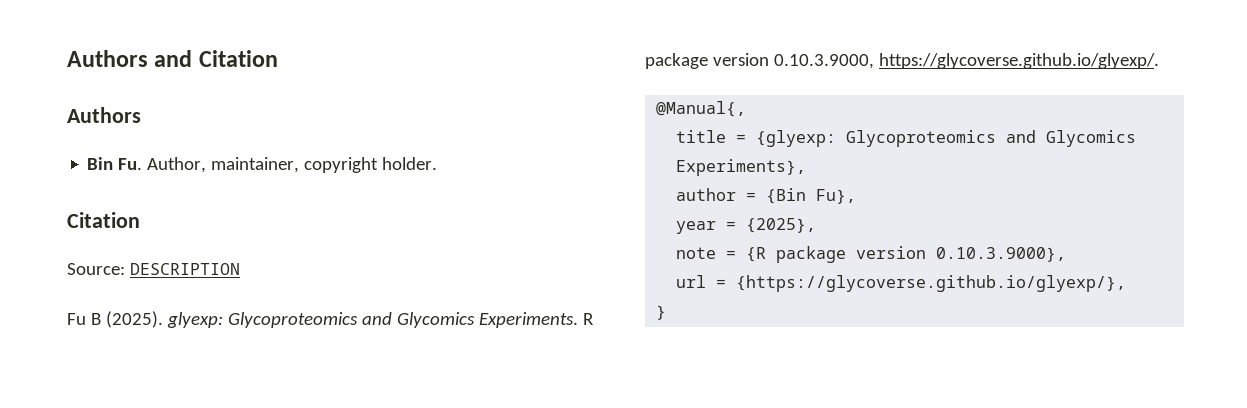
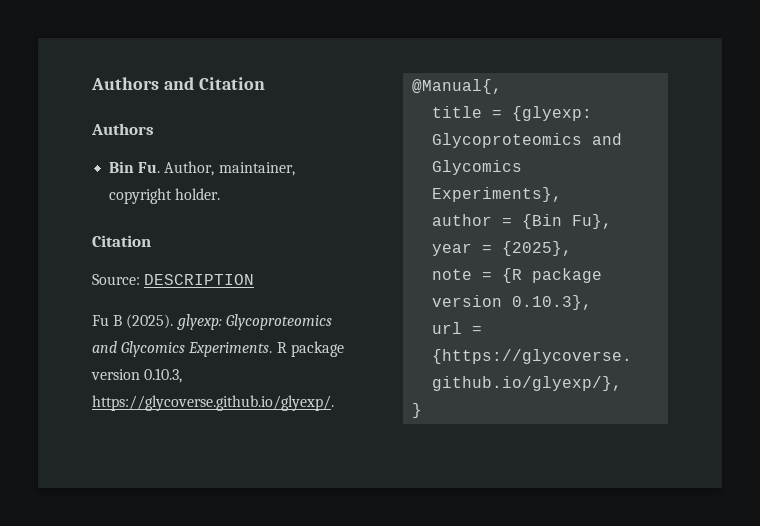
- R package version 0.10.3.9000, https://glycoverse.github.io/glyexp/.
+ R package version 0.10.3, https://glycoverse.github.io/glyexp/.
- note = {R package version 0.10.3.9000},
+ note = {R package version 0.10.3},

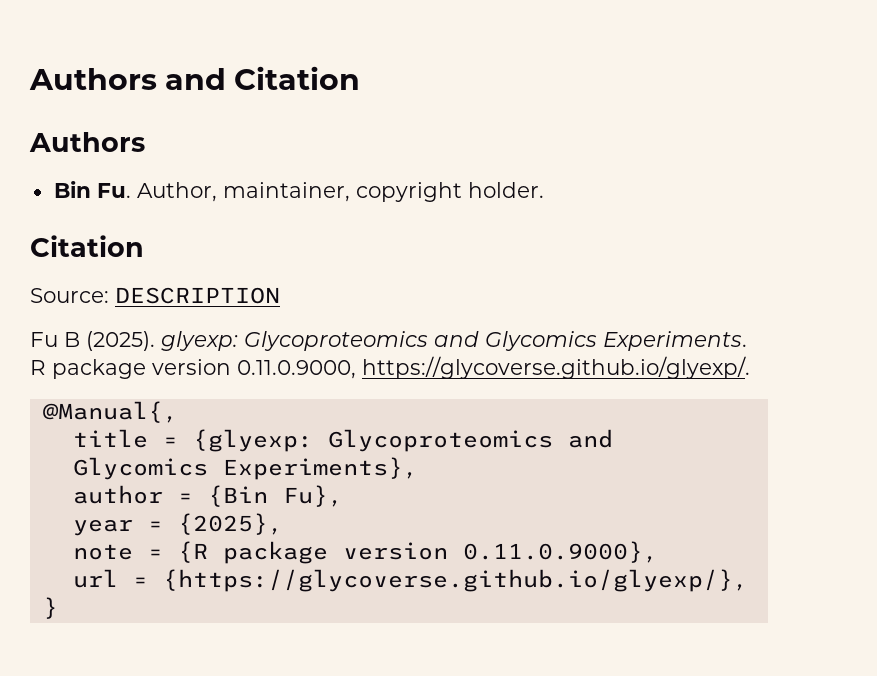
- R package version 0.10.3, https://glycoverse.github.io/glyexp/.
+ R package version 0.11.0.9000, https://glycoverse.github.io/glyexp/.
- note = {R package version 0.10.3},
+ note = {R package version 0.11.0.9000},

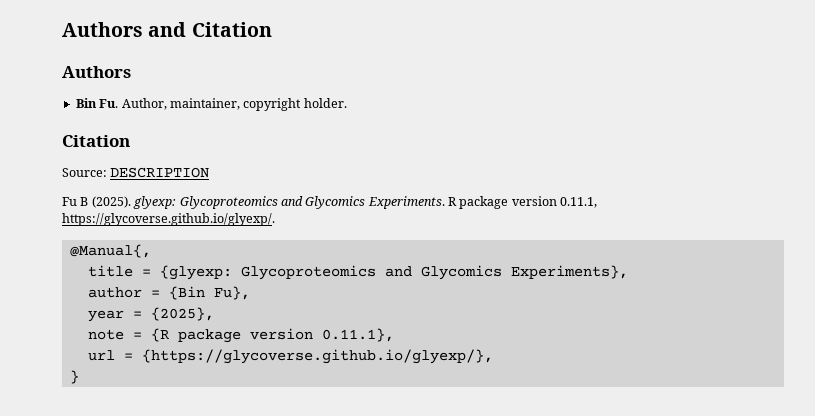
- R package version 0.11.0.9000, https://glycoverse.github.io/glyexp/.
+ R package version 0.11.1, https://glycoverse.github.io/glyexp/.
- note = {R package version 0.11.0.9000},
+ note = {R package version 0.11.1},

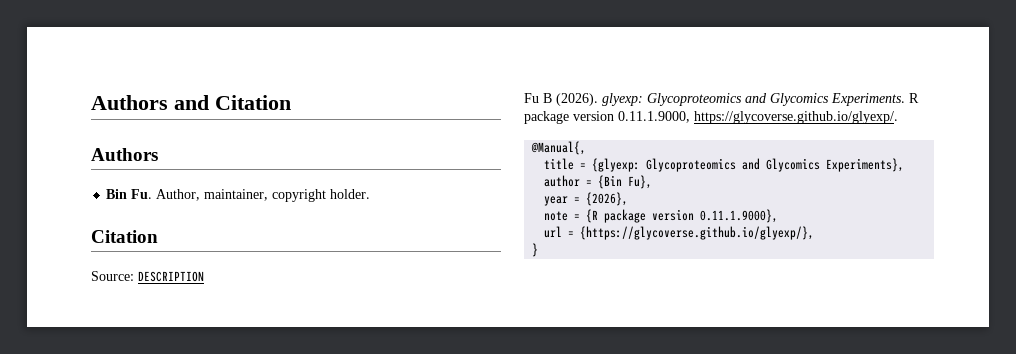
- Fu B (2025). glyexp: Glycoproteomics and Glycomics Experiments.
+ Fu B (2026). glyexp: Glycoproteomics and Glycomics Experiments.
- R package version 0.11.1, https://glycoverse.github.io/glyexp/.
+ R package version 0.11.1.9000, https://glycoverse.github.io/glyexp/.
- year = {2025},
+ year = {2026},
- note = {R package version 0.11.1},
+ note = {R package version 0.11.1.9000},

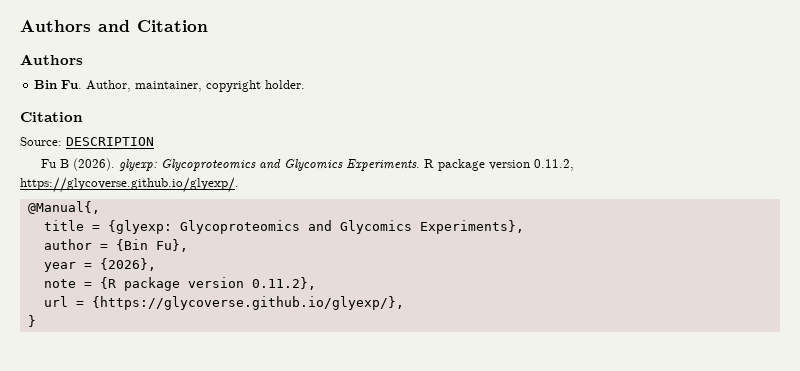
- R package version 0.11.1.9000, https://glycoverse.github.io/glyexp/.
+ R package version 0.11.2, https://glycoverse.github.io/glyexp/.
- note = {R package version 0.11.1.9000},
+ note = {R package version 0.11.2},

